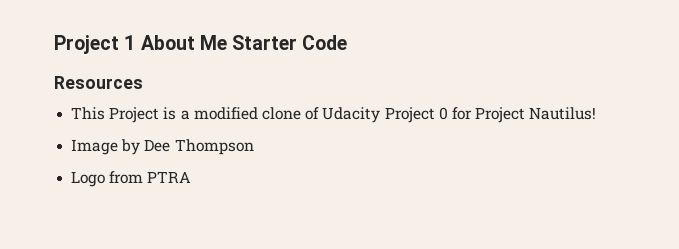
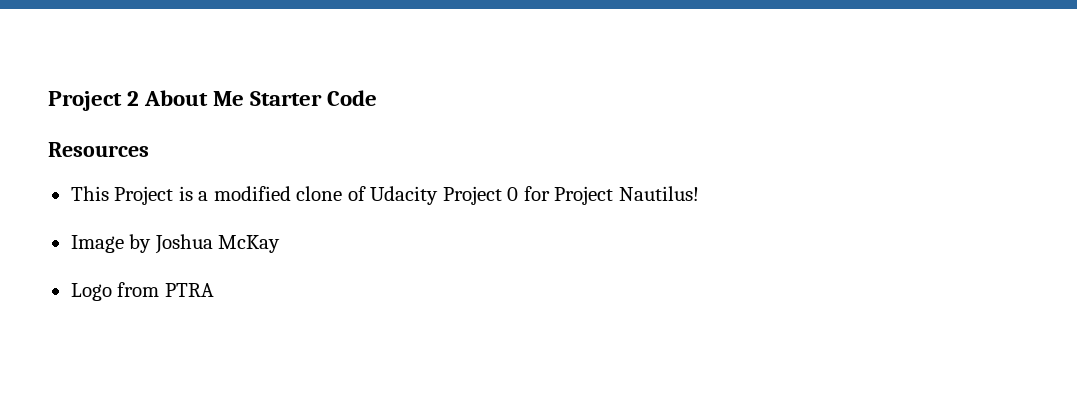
- Project 1 About Me Starter Code
+ Project 2 About Me Starter Code
- Image by Dee Thompson
+ Image by Joshua McKay

